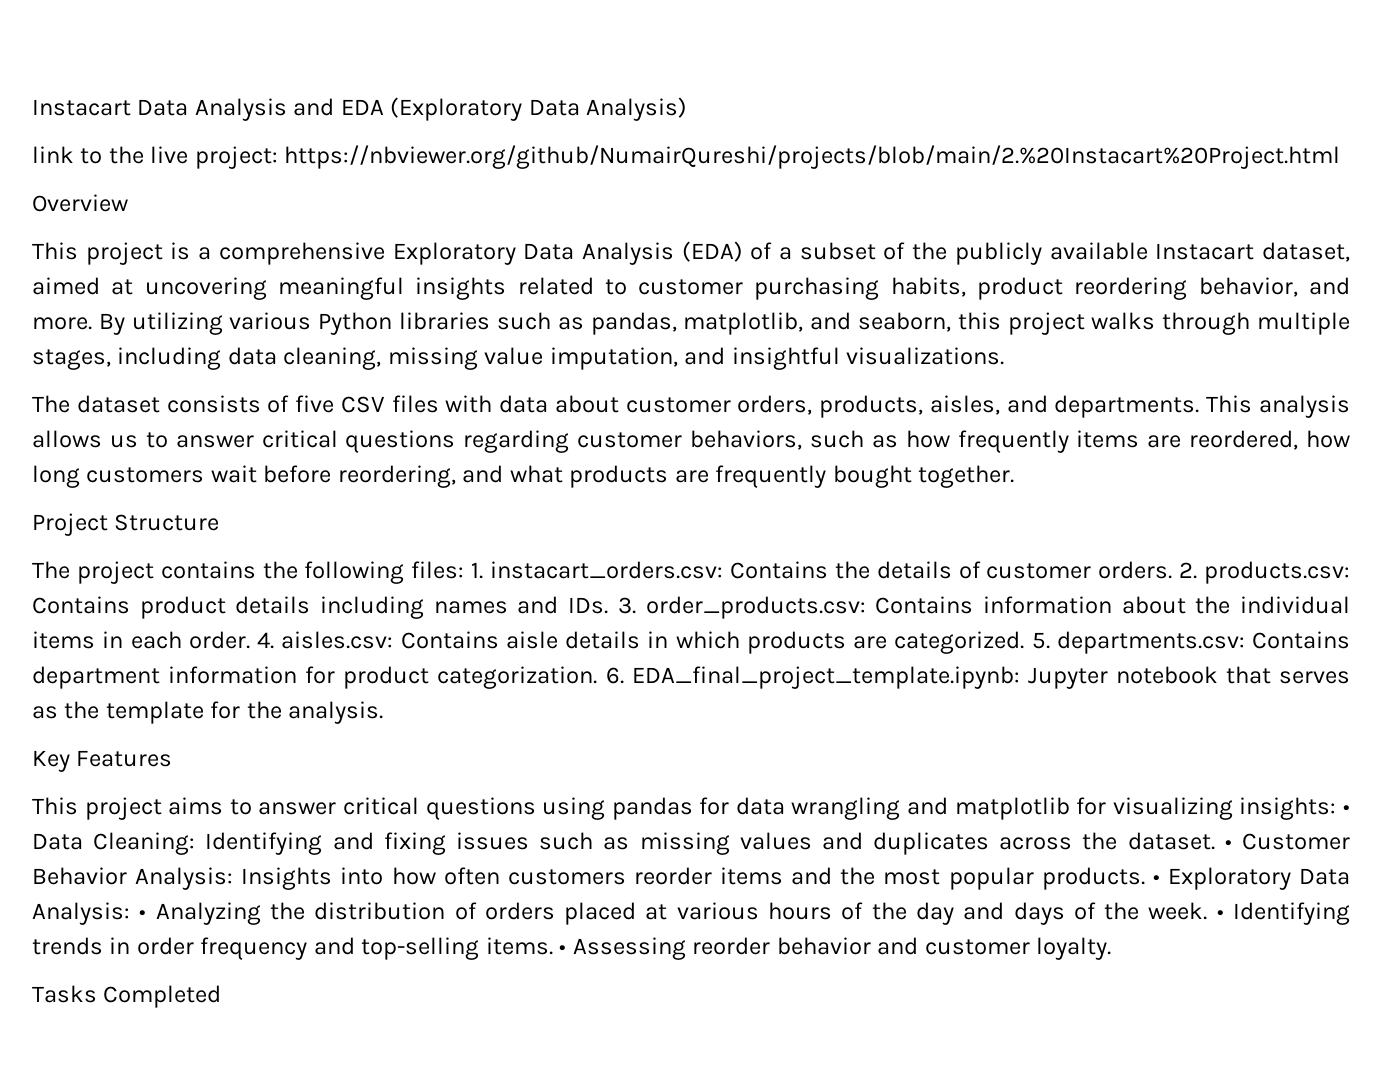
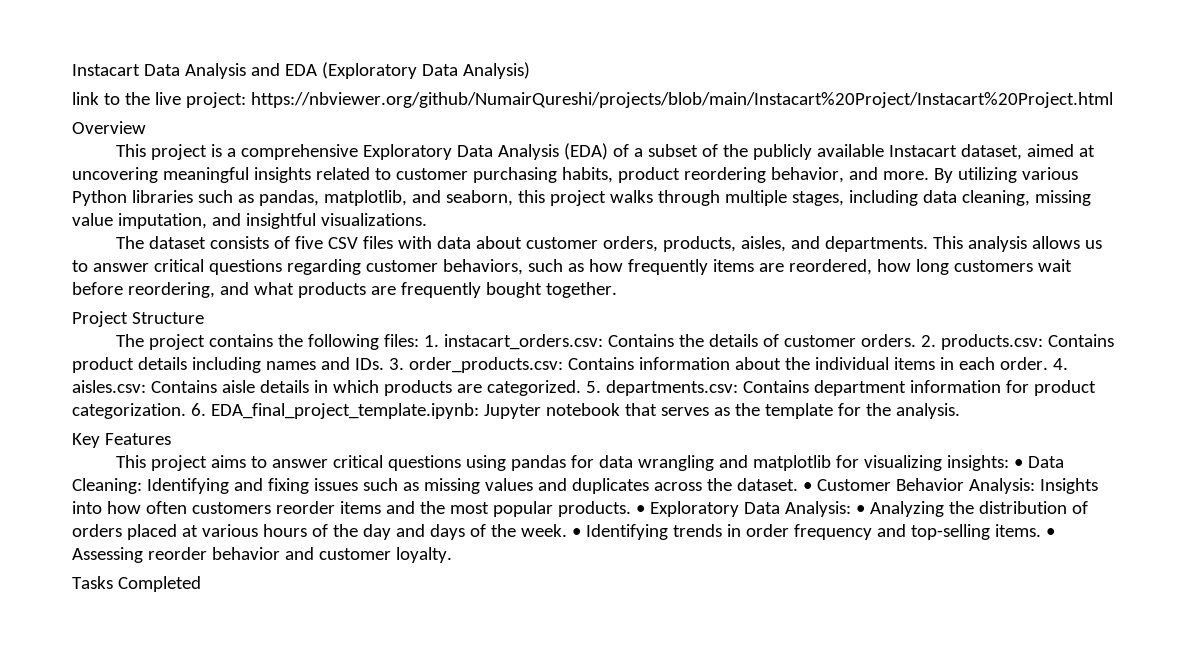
- link to the live project: https://nbviewer.org/github/NumairQureshi/projects/blob/main/2.%20Instacart%20Project.html
+ link to the live project: https://nbviewer.org/github/NumairQureshi/projects/blob/main/Instacart%20Project/Instacart%20Project.html

